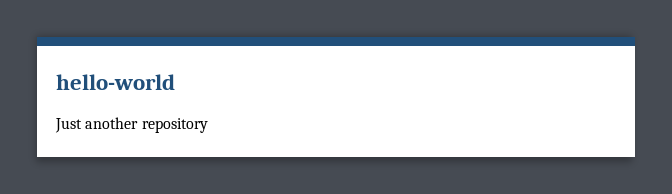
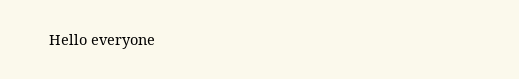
- hello-world
- Just another repository
+ Hello everyone

